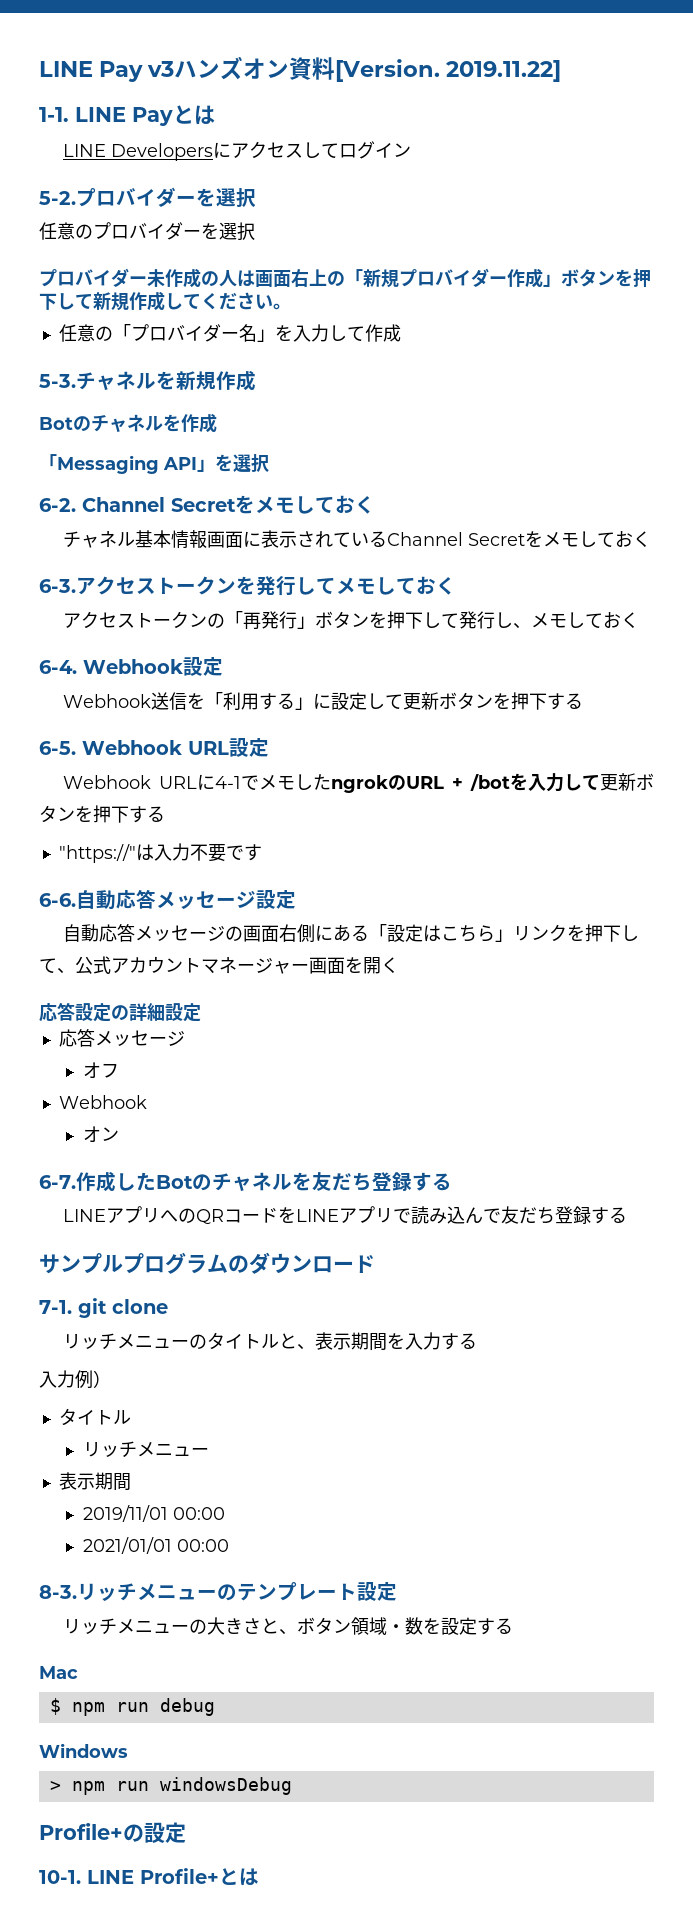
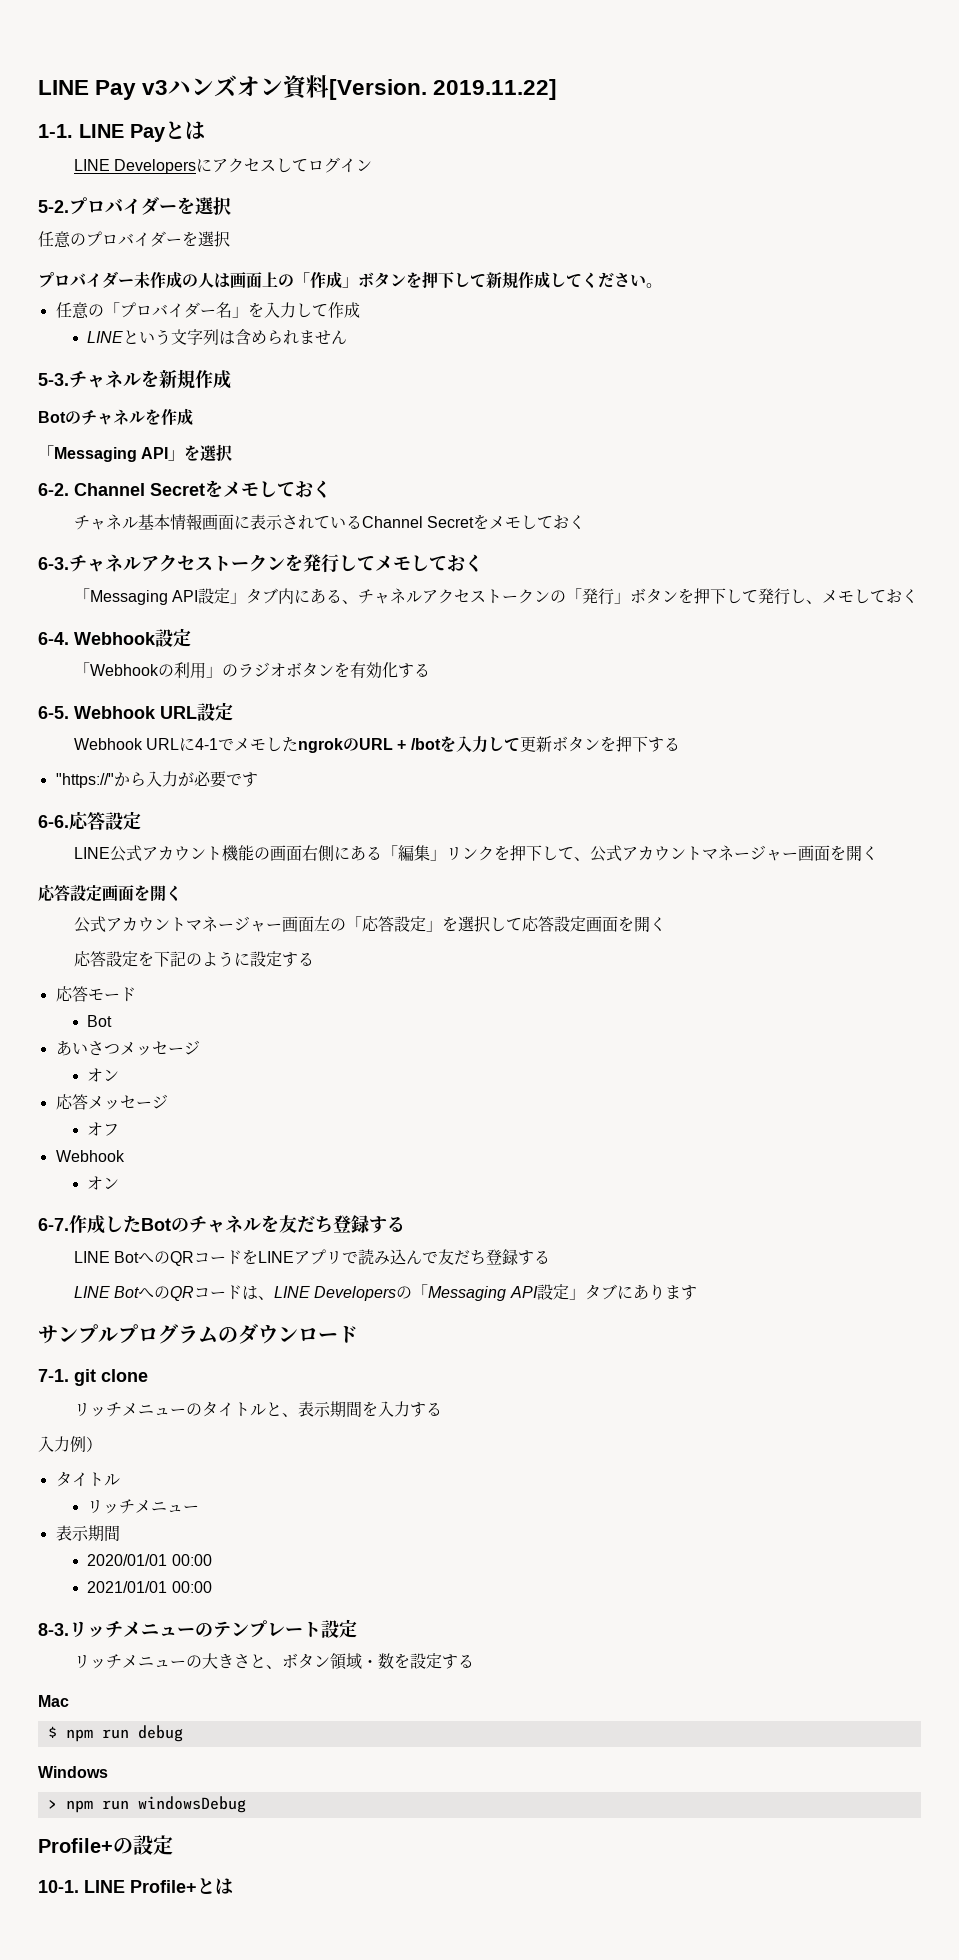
- プロバイダー未作成の人は画面右上の「新規プロバイダー作成」ボタンを押下して新規作成してください。
+ プロバイダー未作成の人は画面上の「作成」ボタンを押下して新規作成してください。
+ LINEという文字列は含められません
- アクセストークンを発行してメモしておく
+ チャネルアクセストークンを発行してメモしておく
- アクセストークンの「再発行」ボタンを押下して発行し、メモしておく
+ 「Messaging API設定」タブ内にある、チャネルアクセストークンの「発行」ボタンを押下して発行し、メモしておく
- Webhook送信を「利用する」に設定して更新ボタンを押下する
+ 「Webhookの利用」のラジオボタンを有効化する
- "https://"は入力不要です
+ "https://"から入力が必要です
- 6-6.自動応答メッセージ設定
- 自動応答メッセージの画面右側にある「設定はこちら」リンクを押下して、公式アカウントマネージャー画面を開く
- 応答設定の詳細設定
+ 6-6.応答設定
+ LINE公式アカウント機能の画面右側にある「編集」リンクを押下して、公式アカウントマネージャー画面を開く
+ 応答設定画面を開く
+ 公式アカウントマネージャー画面左の「応答設定」を選択して応答設定画面を開く
+ 応答設定を下記のように設定する
+ 応答モード
+ Bot
+ あいさつメッセージ
+ オン
- LINEアプリへのQRコードをLINEアプリで読み込んで友だち登録する
+ LINE BotへのQRコードをLINEアプリで読み込んで友だち登録する
+ LINE BotへのQRコードは、LINE Developersの「Messaging API設定」タブにあります
- 2019/11/01 00:00
+ 2020/01/01 00:00

